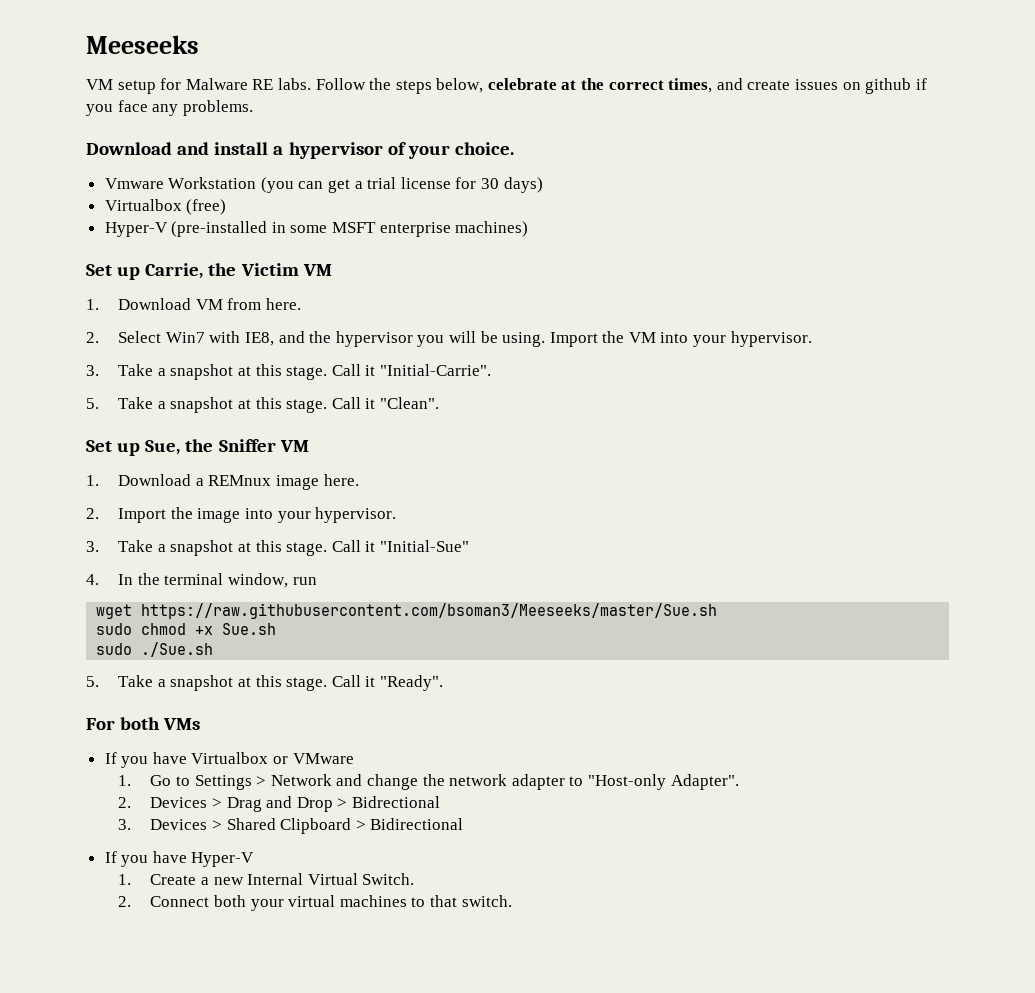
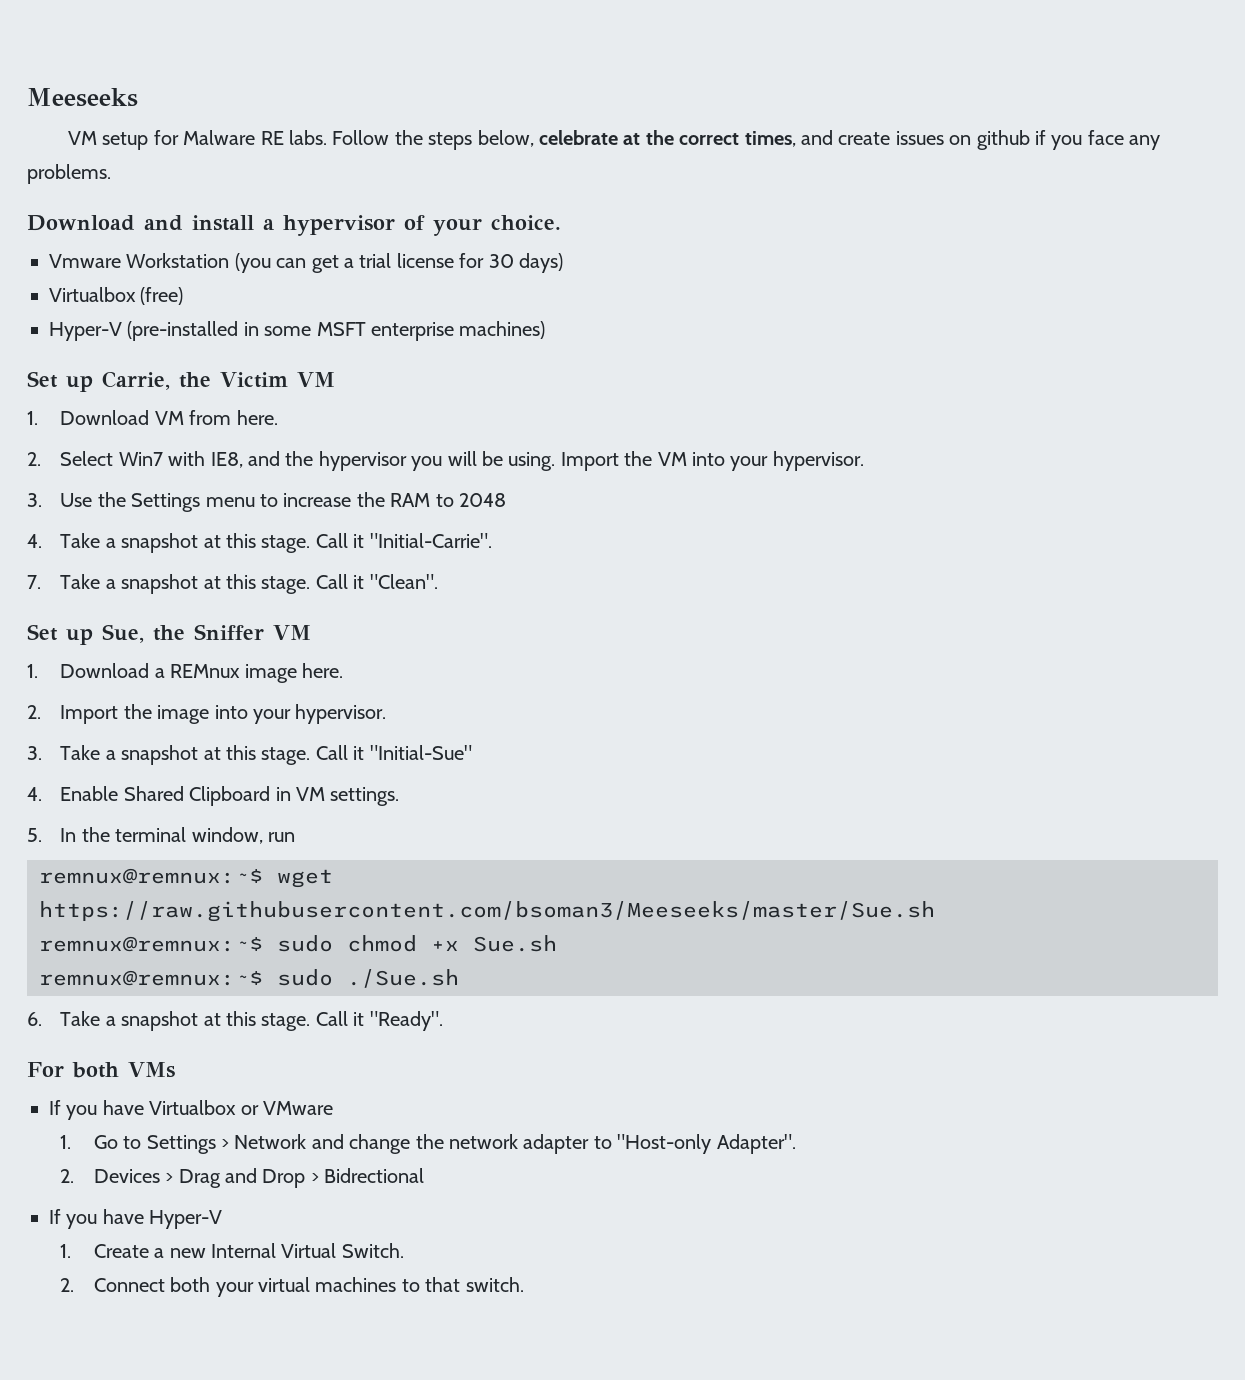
  Import the VM into your hypervisor.
- 3. Take a snapshot at this stage.
+ 3. Use the Settings menu to increase the RAM to 2048
+ 4. Take a snapshot at this stage.
  Call it "Initial-Carrie".
- 5. Take a snapshot at this stage.
+ 7. Take a snapshot at this stage.
- 4. In the terminal window, run
+ 4. Enable Shared Clipboard in VM settings.
+ 5. In the terminal window, run
- wget https://raw.githubusercontent.com/bsoman3/Meeseeks/master/Sue.sh
+ remnux@remnux:~$ wget https://raw.githubusercontent.com/bsoman3/Meeseeks/master/Sue.sh
- sudo chmod +x Sue.sh
+ remnux@remnux:~$ sudo chmod +x Sue.sh
- sudo ./Sue.sh
- 5. Take a snapshot at this stage.
+ remnux@remnux:~$ sudo ./Sue.sh
+ 6. Take a snapshot at this stage.
- 3. Devices > Shared Clipboard > Bidirectional

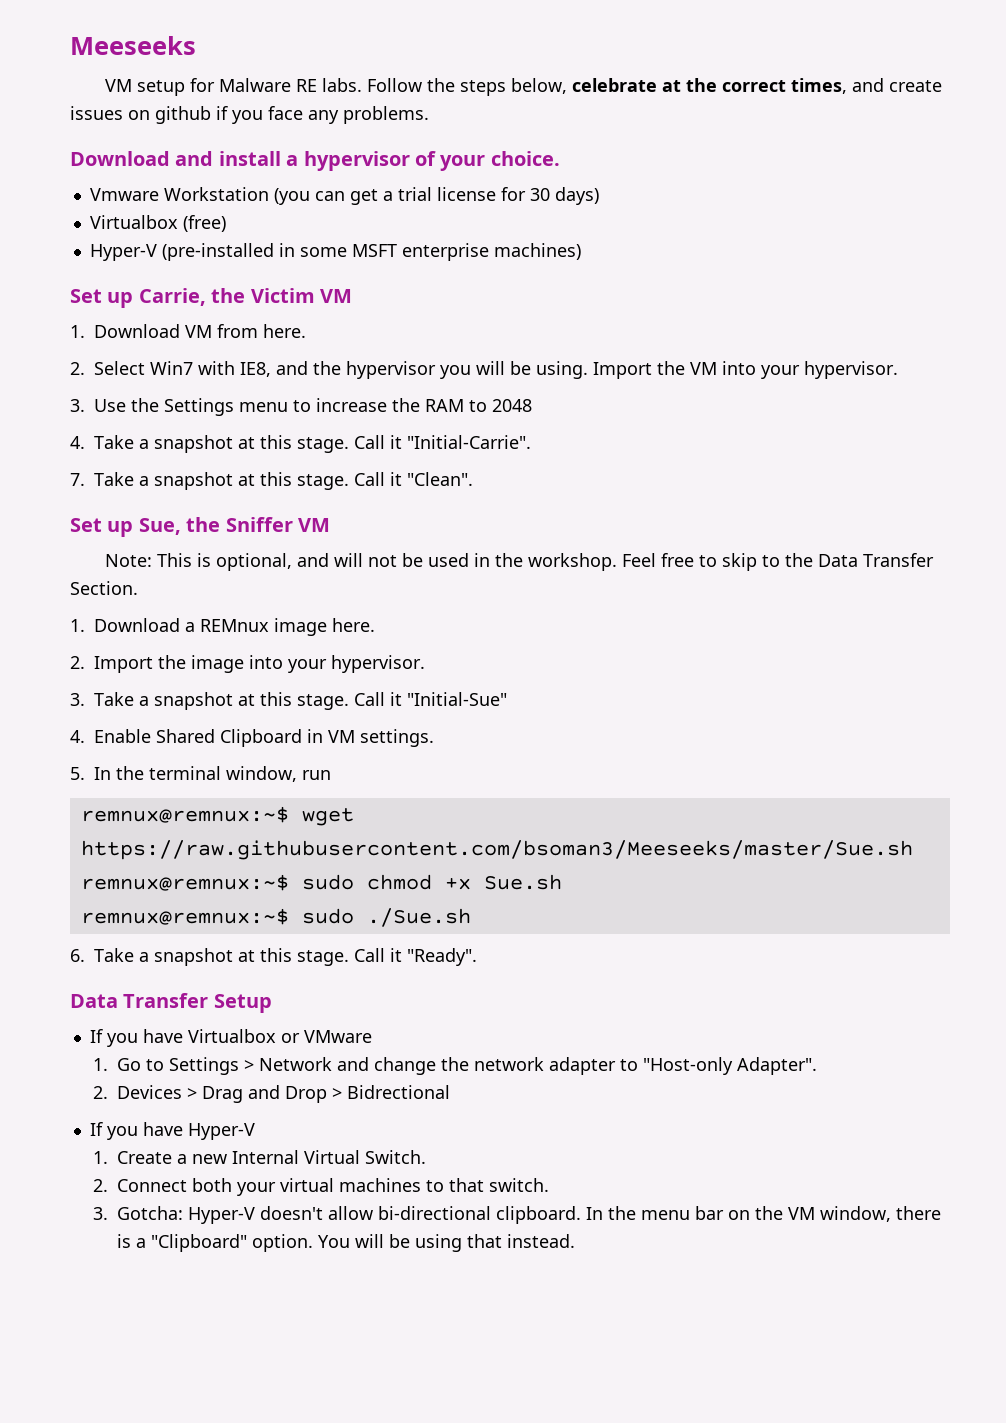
+ Note: This is optional, and will not be used in the workshop. Feel free to skip to the Data Transfer Section.
- For both VMs
+ Data Transfer Setup
+ 3. Gotcha: Hyper-V doesn't allow bi-directional clipboard. In the menu bar on the VM window, there is a "Clipboard" option. You will be using that instead.

